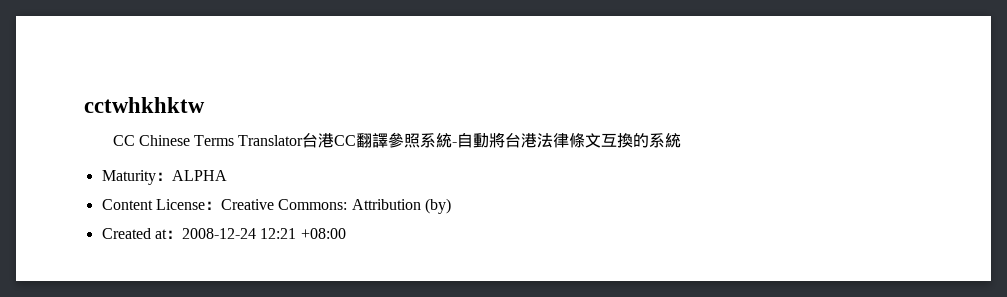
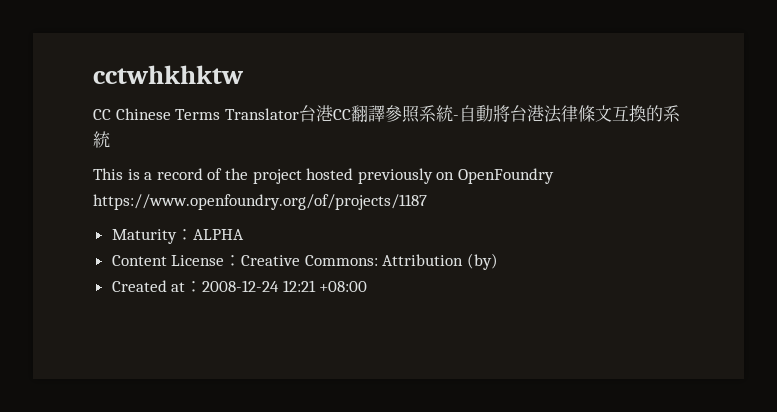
+ This is a record of the project hosted previously on OpenFoundry https://www.openfoundry.org/of/projects/1187

